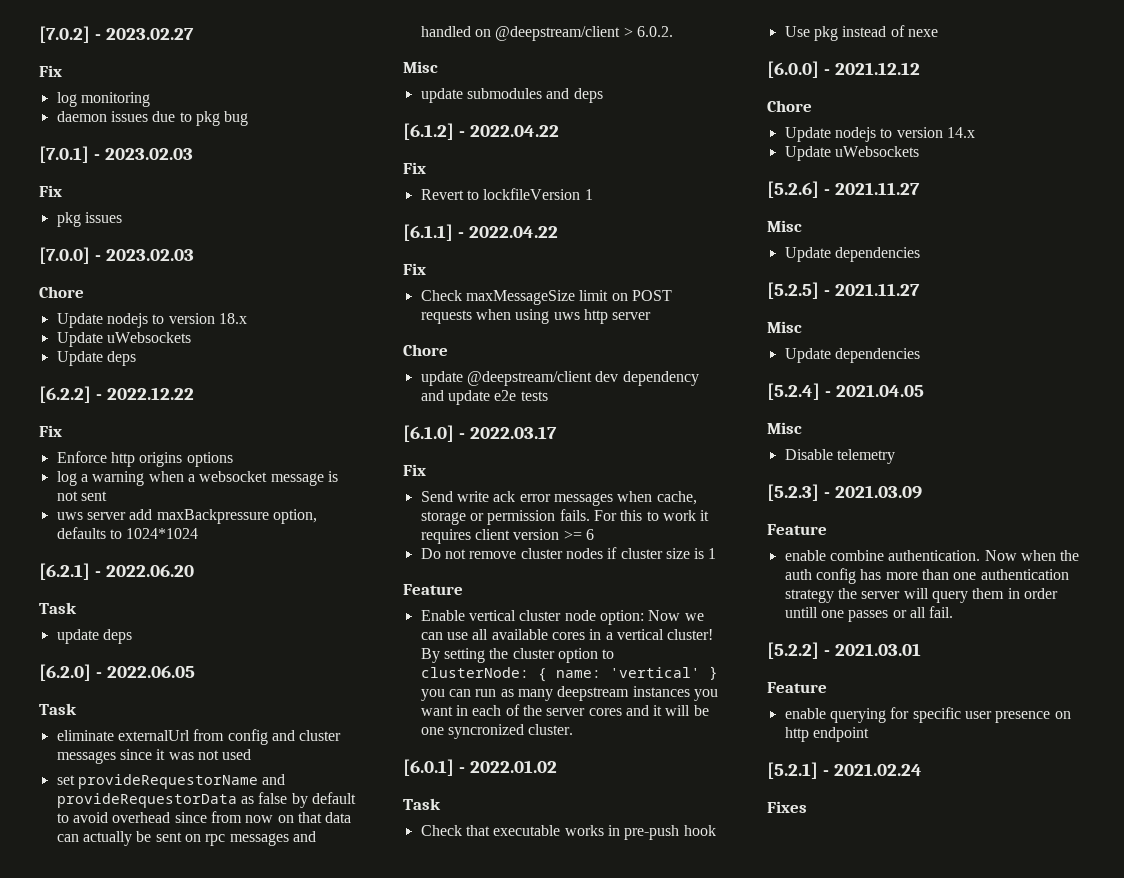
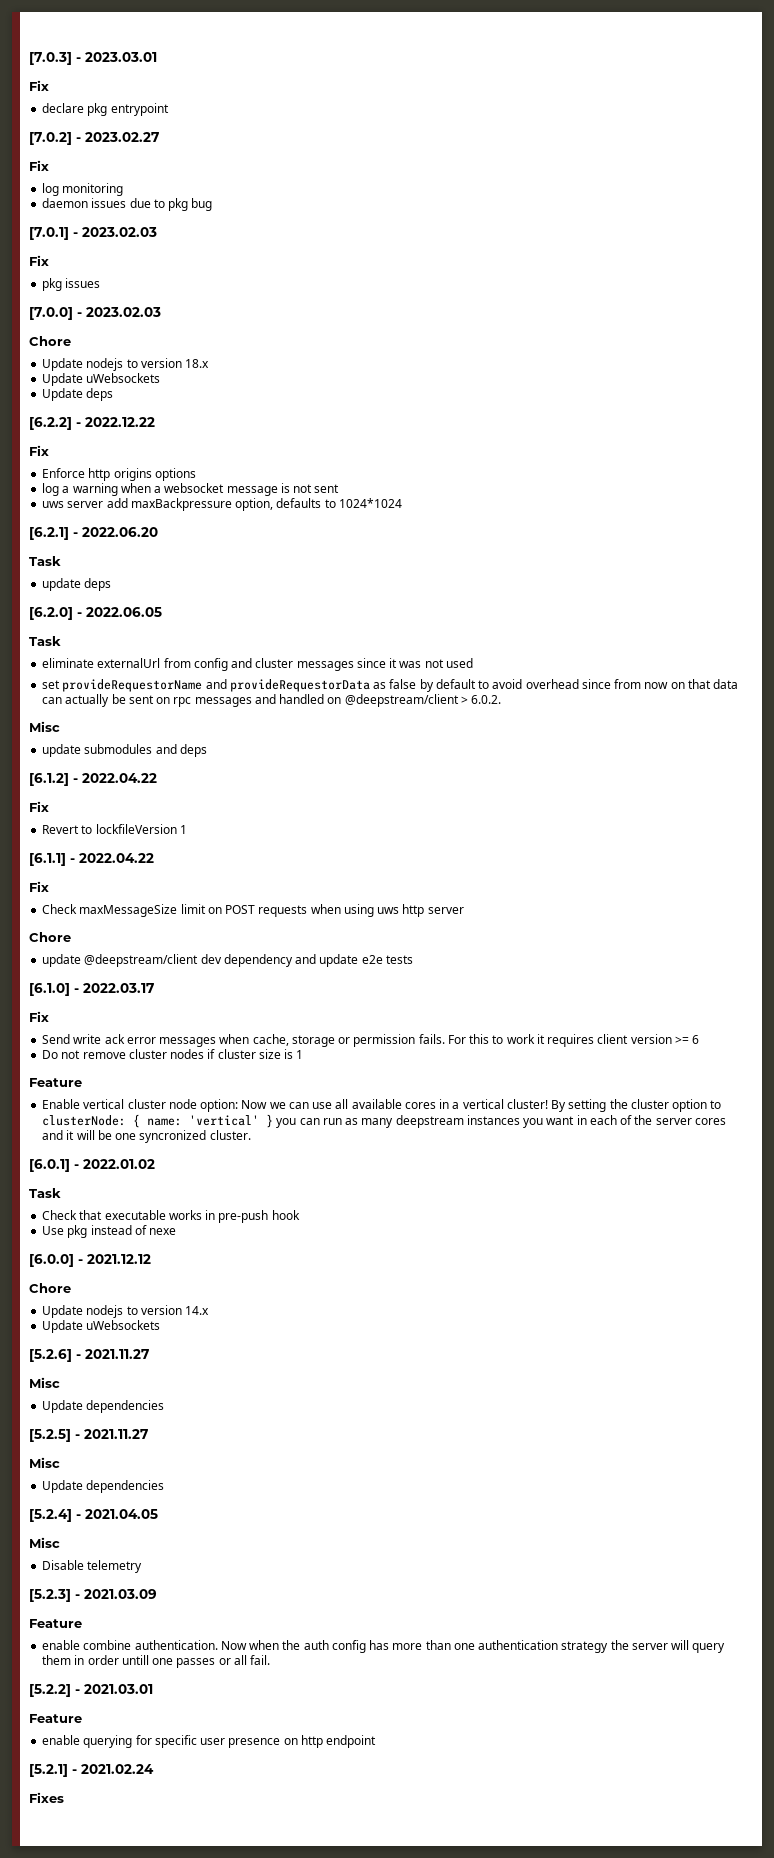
+ [7.0.3] - 2023.03.01
+ Fix
+ declare pkg entrypoint

